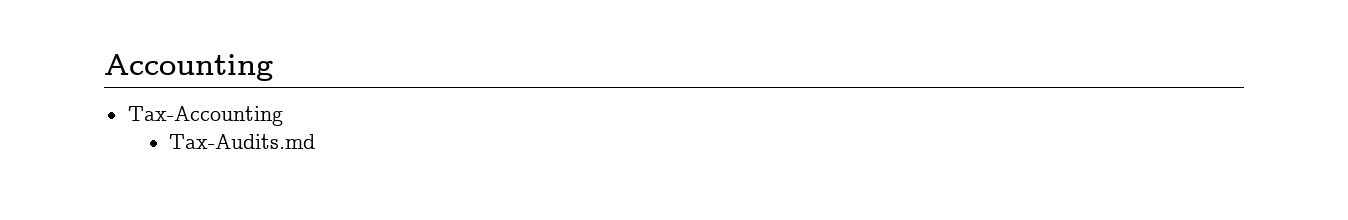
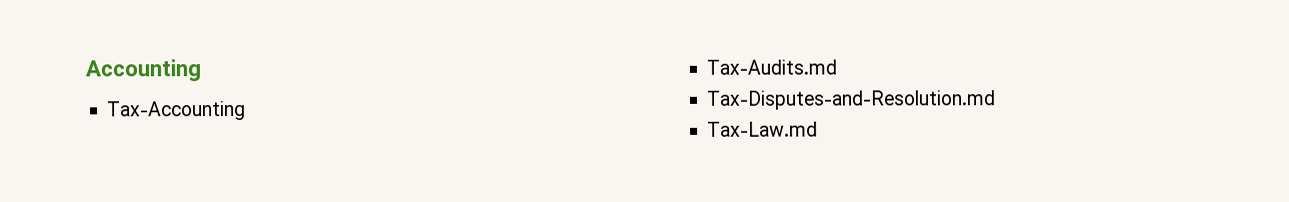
+ Tax-Disputes-and-Resolution.md
+ Tax-Law.md

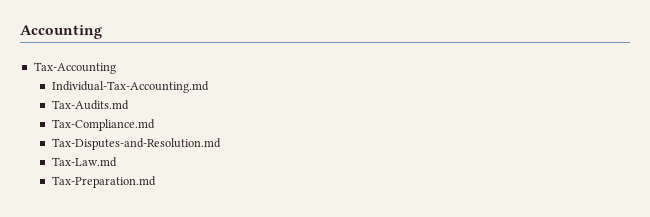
+ Individual-Tax-Accounting.md
+ Tax-Compliance.md
+ Tax-Preparation.md

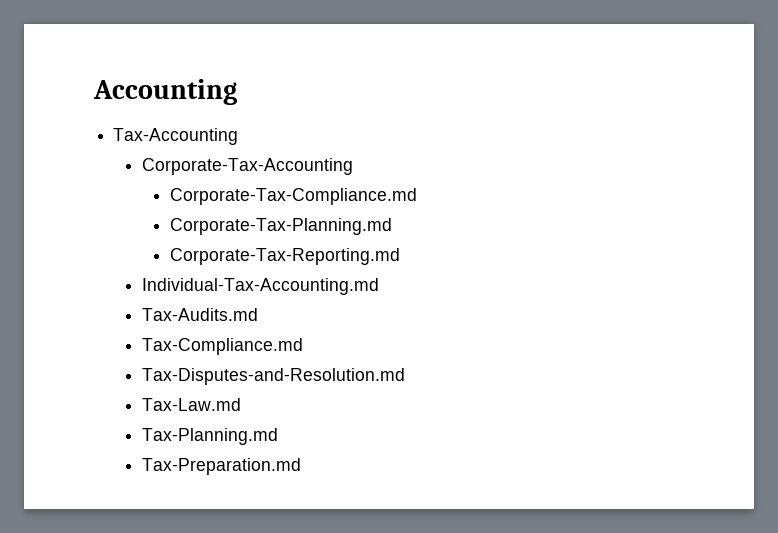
+ Corporate-Tax-Accounting
+ Corporate-Tax-Compliance.md
+ Corporate-Tax-Planning.md
+ Corporate-Tax-Reporting.md
+ Tax-Planning.md

